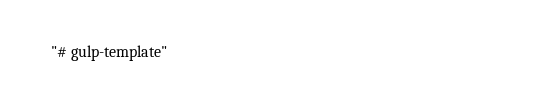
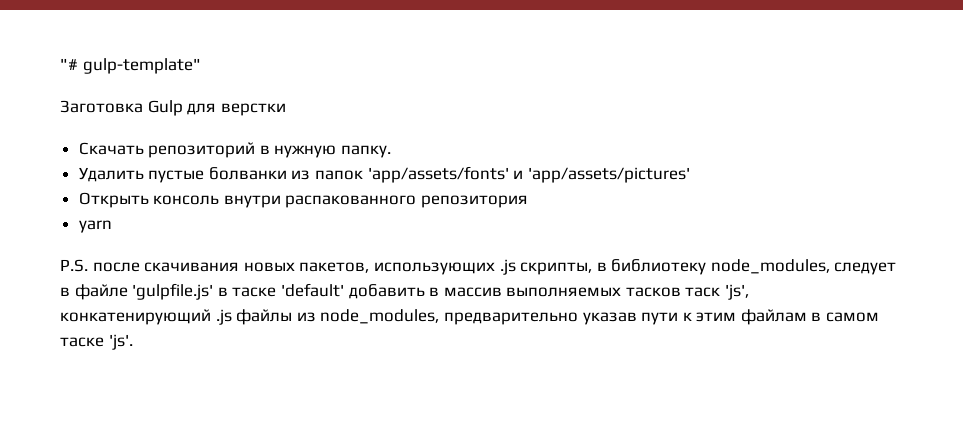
+ Заготовка Gulp для верстки
+ Скачать репозиторий в нужную папку.
+ Удалить пустые болванки из папок 'app/assets/fonts' и 'app/assets/pictures'
+ Открыть консоль внутри распакованного репозитория
+ yarn
+ P.S. после скачивания новых пакетов, использующих .js скрипты, в библиотеку node_modules, следует в файле 'gulpfile.js' в таске 'default' добавить в массив выполняемых тасков таск 'js', конкатенирующий .js файлы из node_modules, предварительно указав пути к этим файлам в самом таске 'js'.

